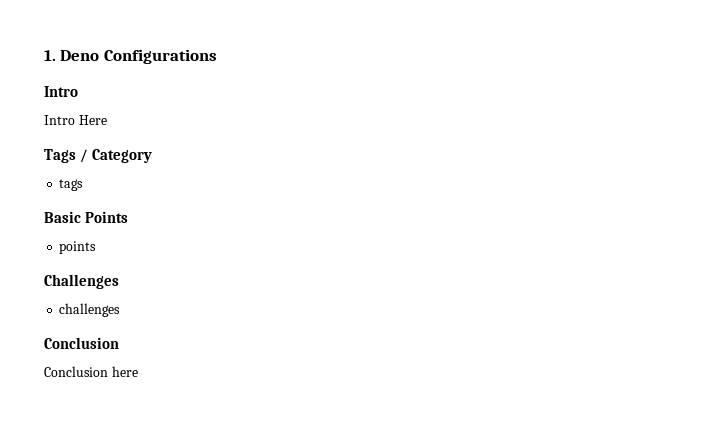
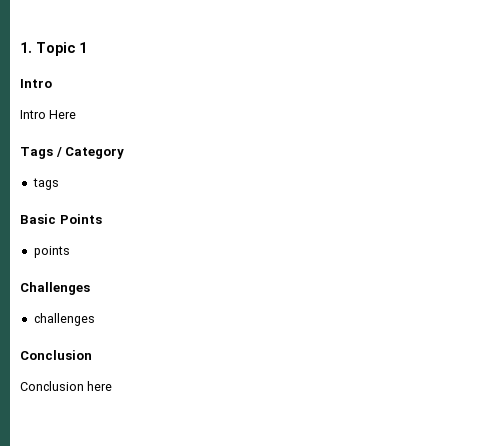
- 1. Deno Configurations
+ 1. Topic 1

